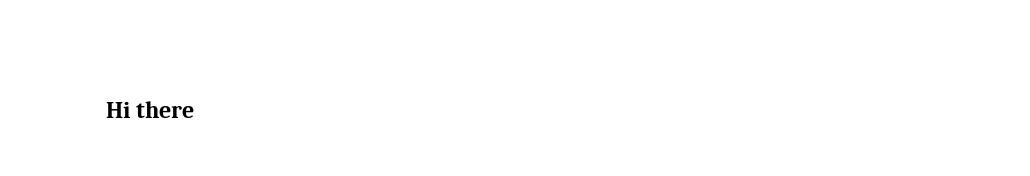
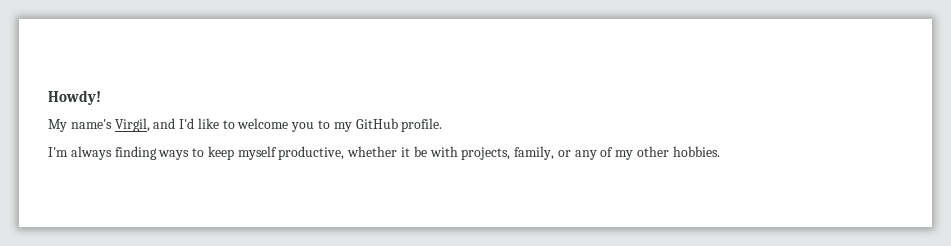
- Hi there
+ Howdy!
+ My name's Virgil, and I'd like to welcome you to my GitHub profile.
+ I'm always finding ways to keep myself productive, whether it be with projects, family, or any of my other hobbies.

